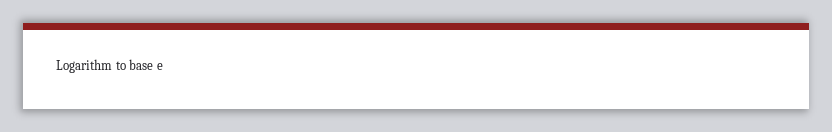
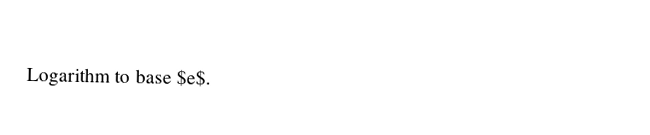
- Logarithm to base e
+ Logarithm to base $e$.

